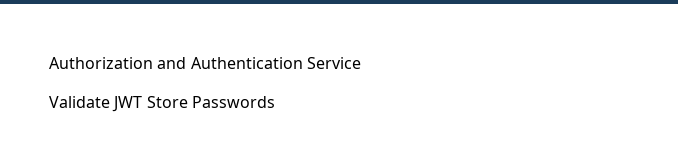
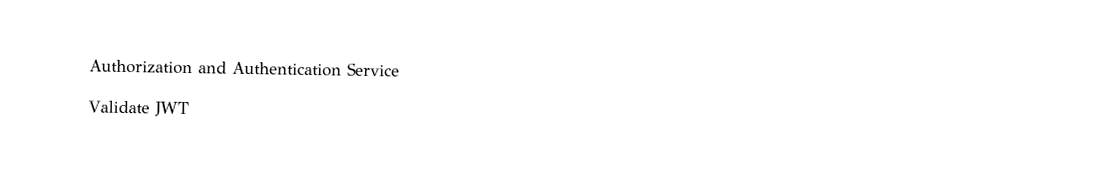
- Validate JWT Store Passwords
+ Validate JWT

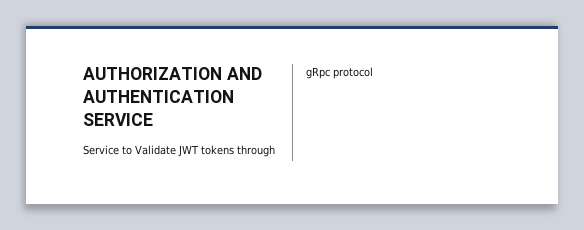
- Authorization and Authentication Service
- Validate JWT
+ AUTHORIZATION AND AUTHENTICATION SERVICE
+ Service to Validate JWT tokens through gRpc protocol

